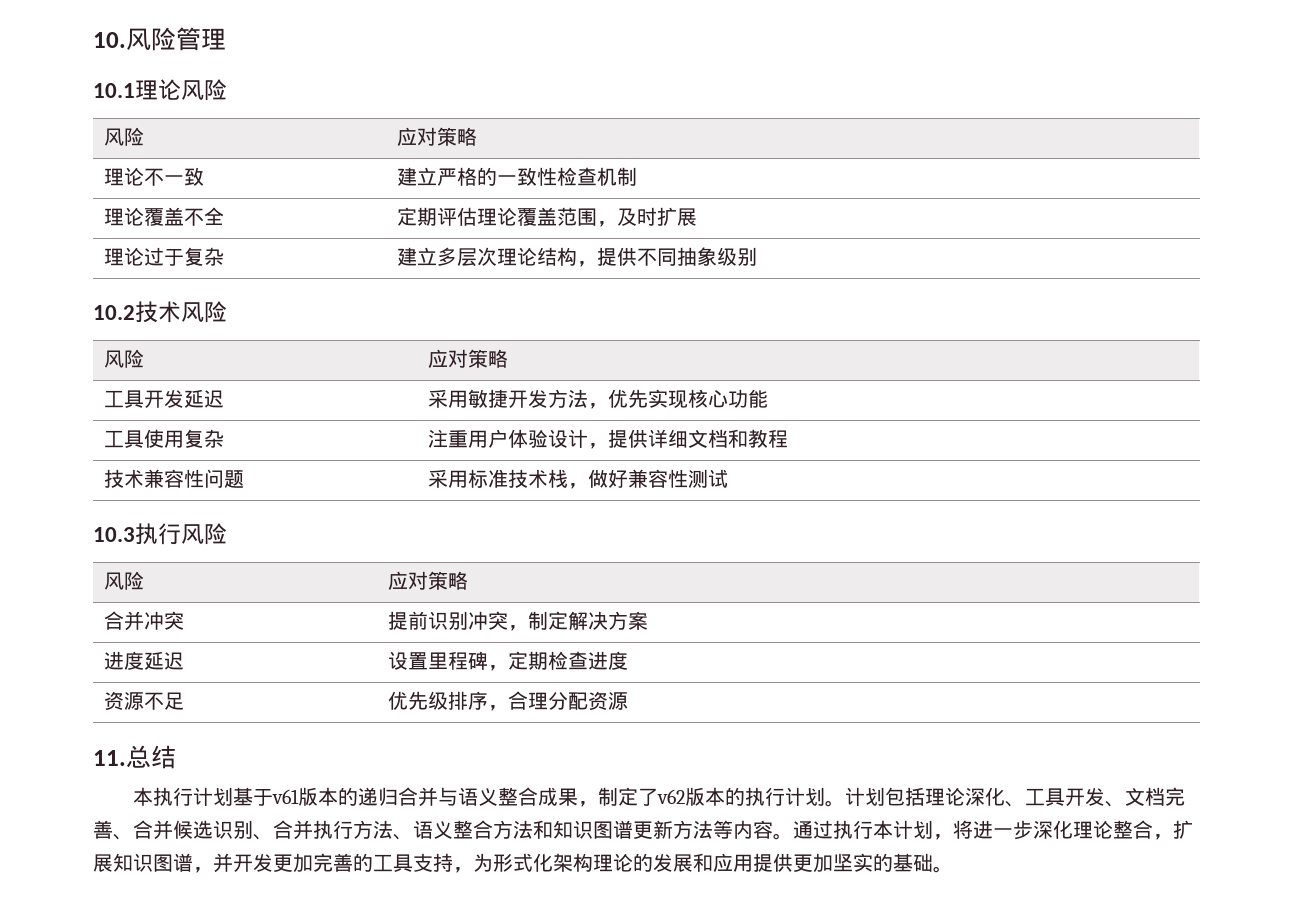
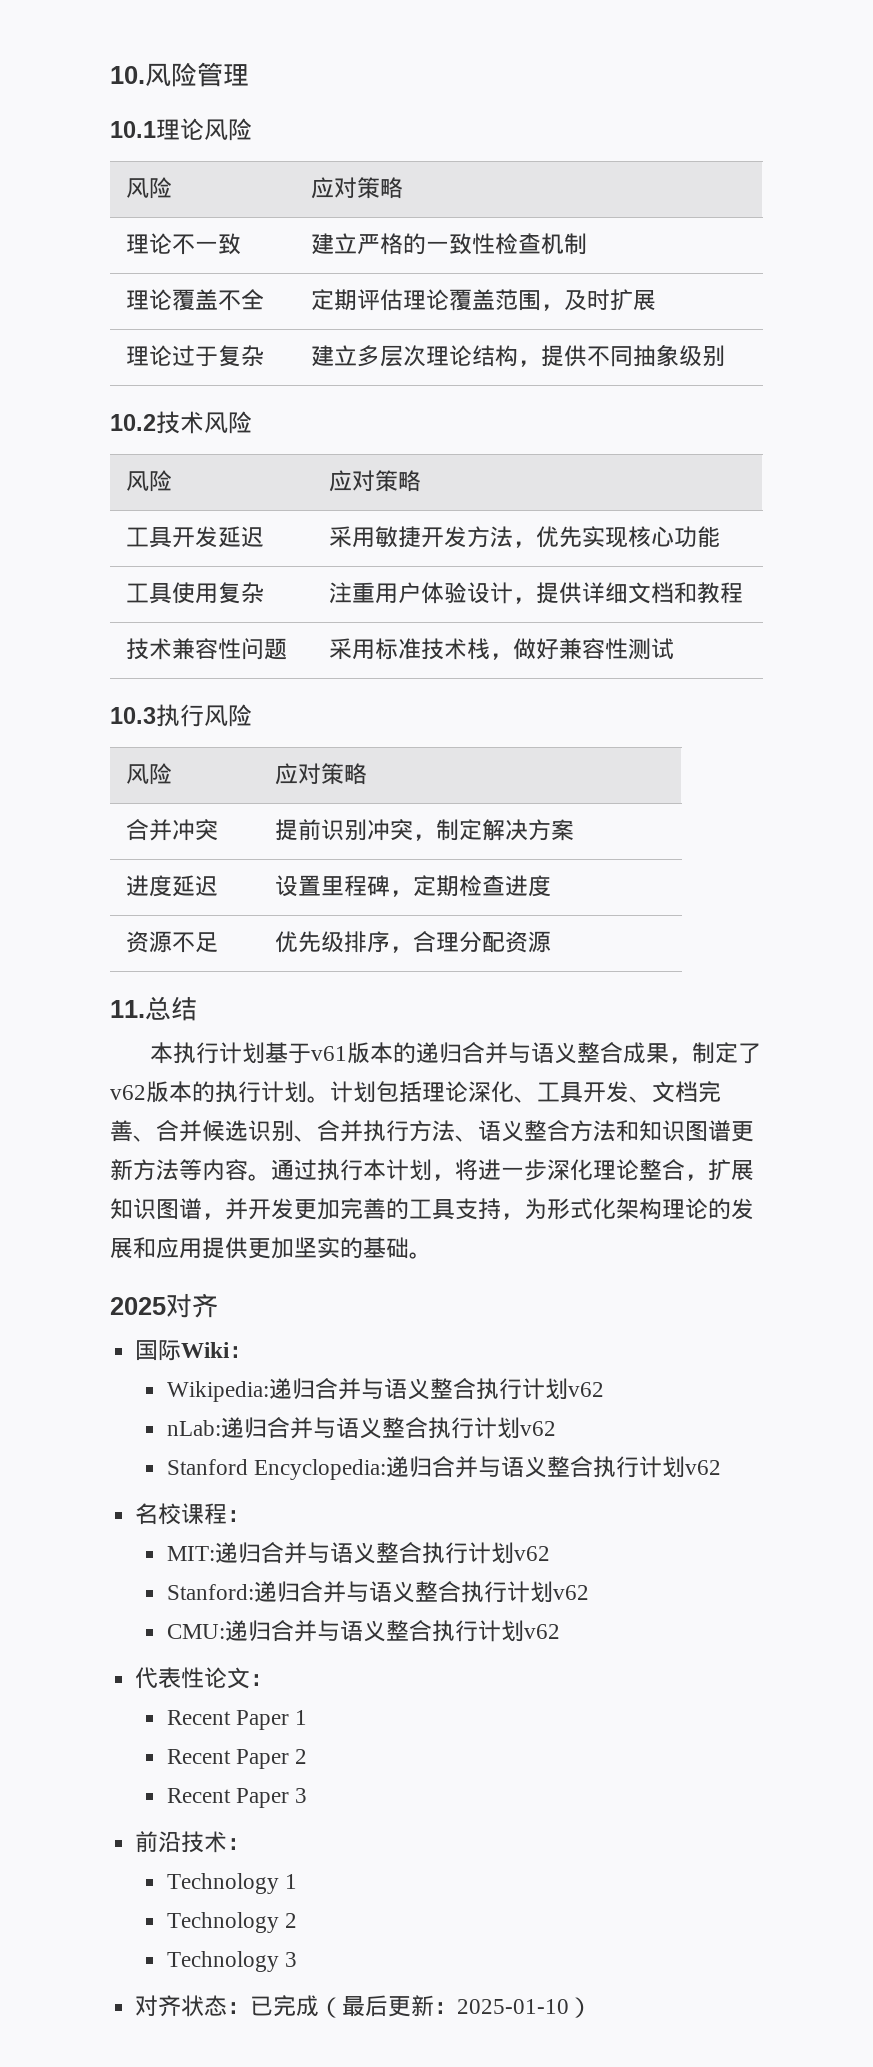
+ 2025对齐
+ 国际Wiki：
+ Wikipedia:递归合并与语义整合执行计划v62
+ nLab:递归合并与语义整合执行计划v62
+ Stanford Encyclopedia:递归合并与语义整合执行计划v62
+ 名校课程：
+ MIT:递归合并与语义整合执行计划v62
+ Stanford:递归合并与语义整合执行计划v62
+ CMU:递归合并与语义整合执行计划v62
+ 代表性论文：
+ Recent Paper 1
+ Recent Paper 2
+ Recent Paper 3
+ 前沿技术：
+ Technology 1
+ Technology 2
+ Technology 3
+ 对齐状态：已完成（最后更新：2025-01-10）

